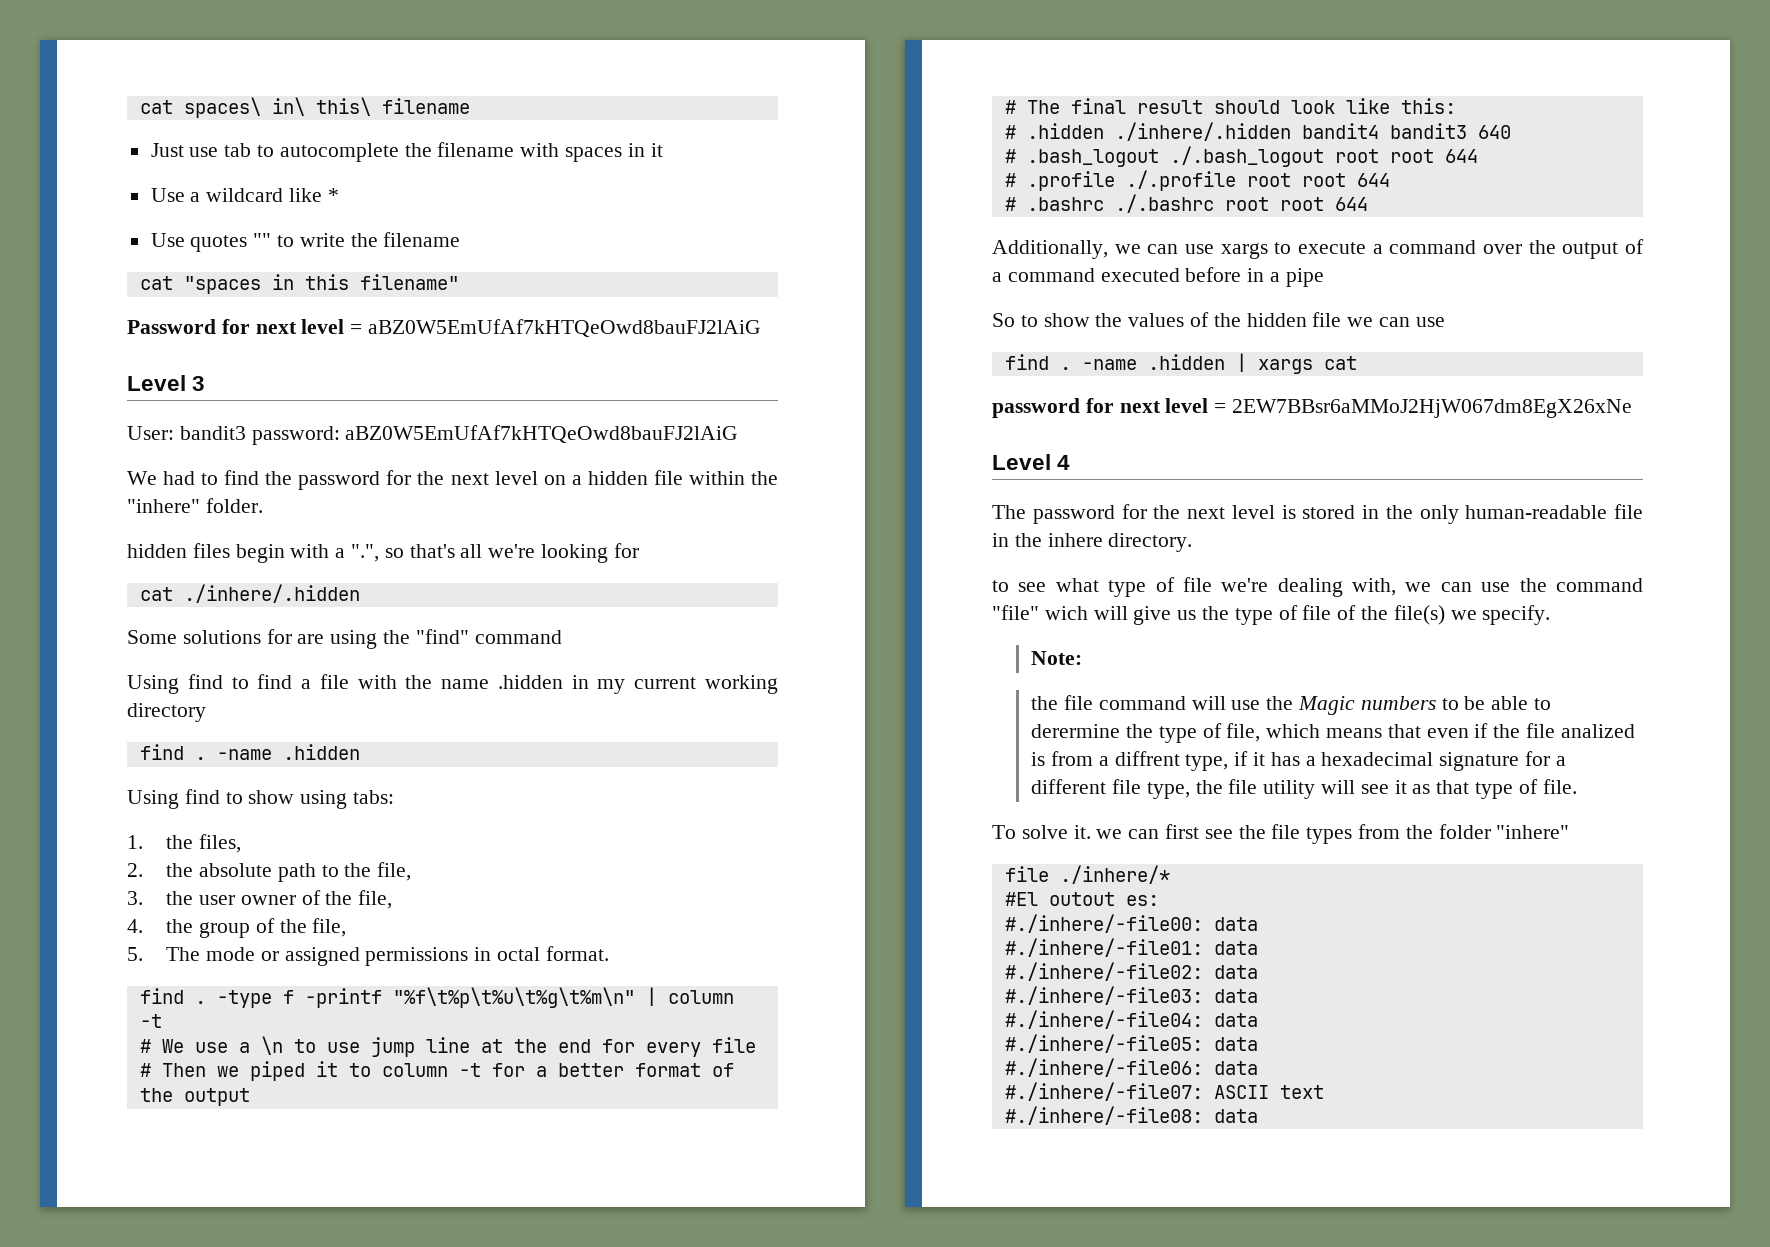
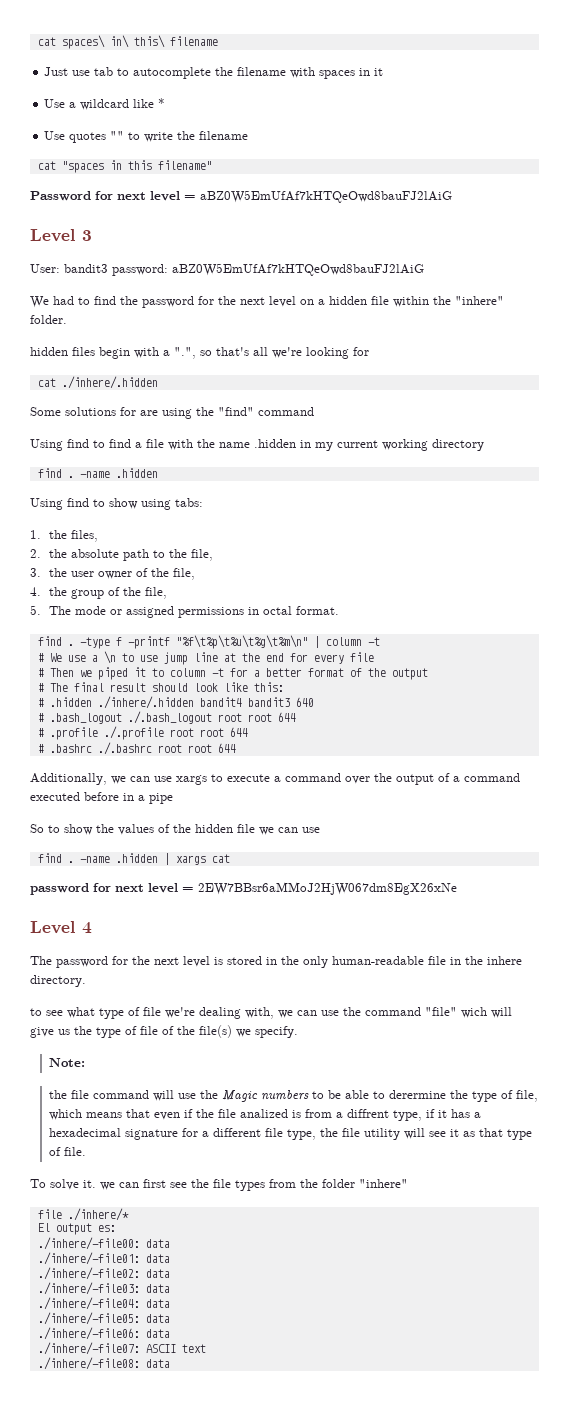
- #El outout es:
+ El output es:
- #./inhere/-file00: data
- #./inhere/-file01: data
- #./inhere/-file02: data
- #./inhere/-file03: data
- #./inhere/-file04: data
- #./inhere/-file05: data
- #./inhere/-file06: data
- #./inhere/-file07: ASCII text
+ ./inhere/-file00: data
+ ./inhere/-file01: data
+ ./inhere/-file02: data
+ ./inhere/-file03: data
+ ./inhere/-file04: data
+ ./inhere/-file05: data
+ ./inhere/-file06: data
+ ./inhere/-file07: ASCII text
- #./inhere/-file08: data
+ ./inhere/-file08: data

